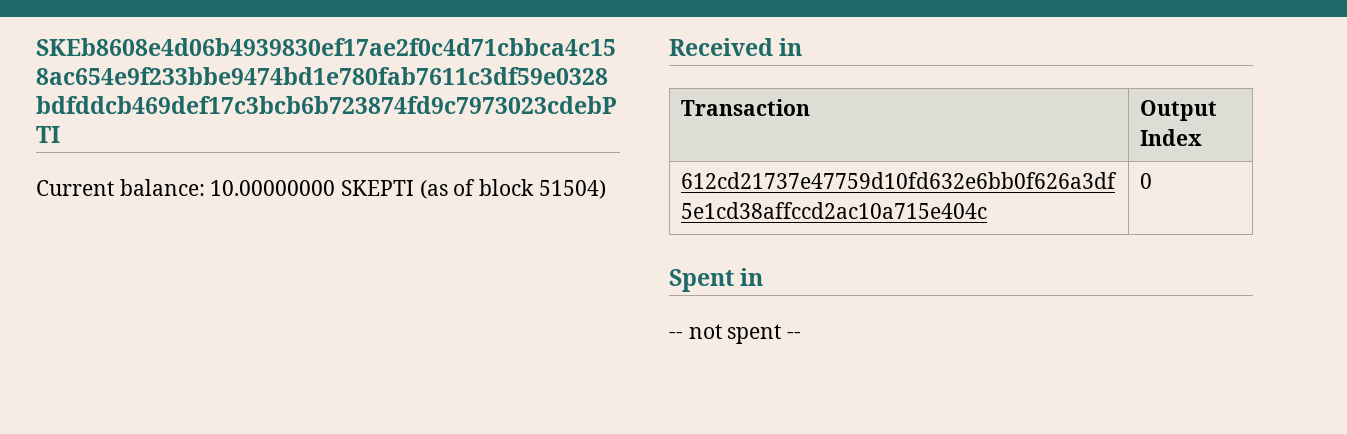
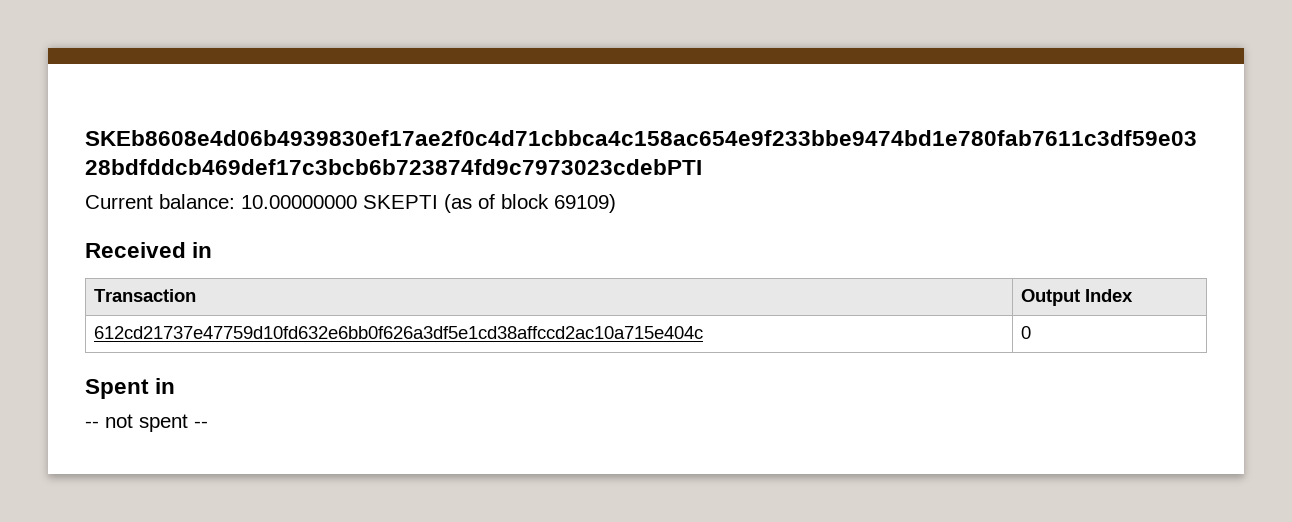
- Current balance: 10.00000000 SKEPTI (as of block 51504)
+ Current balance: 10.00000000 SKEPTI (as of block 69109)

